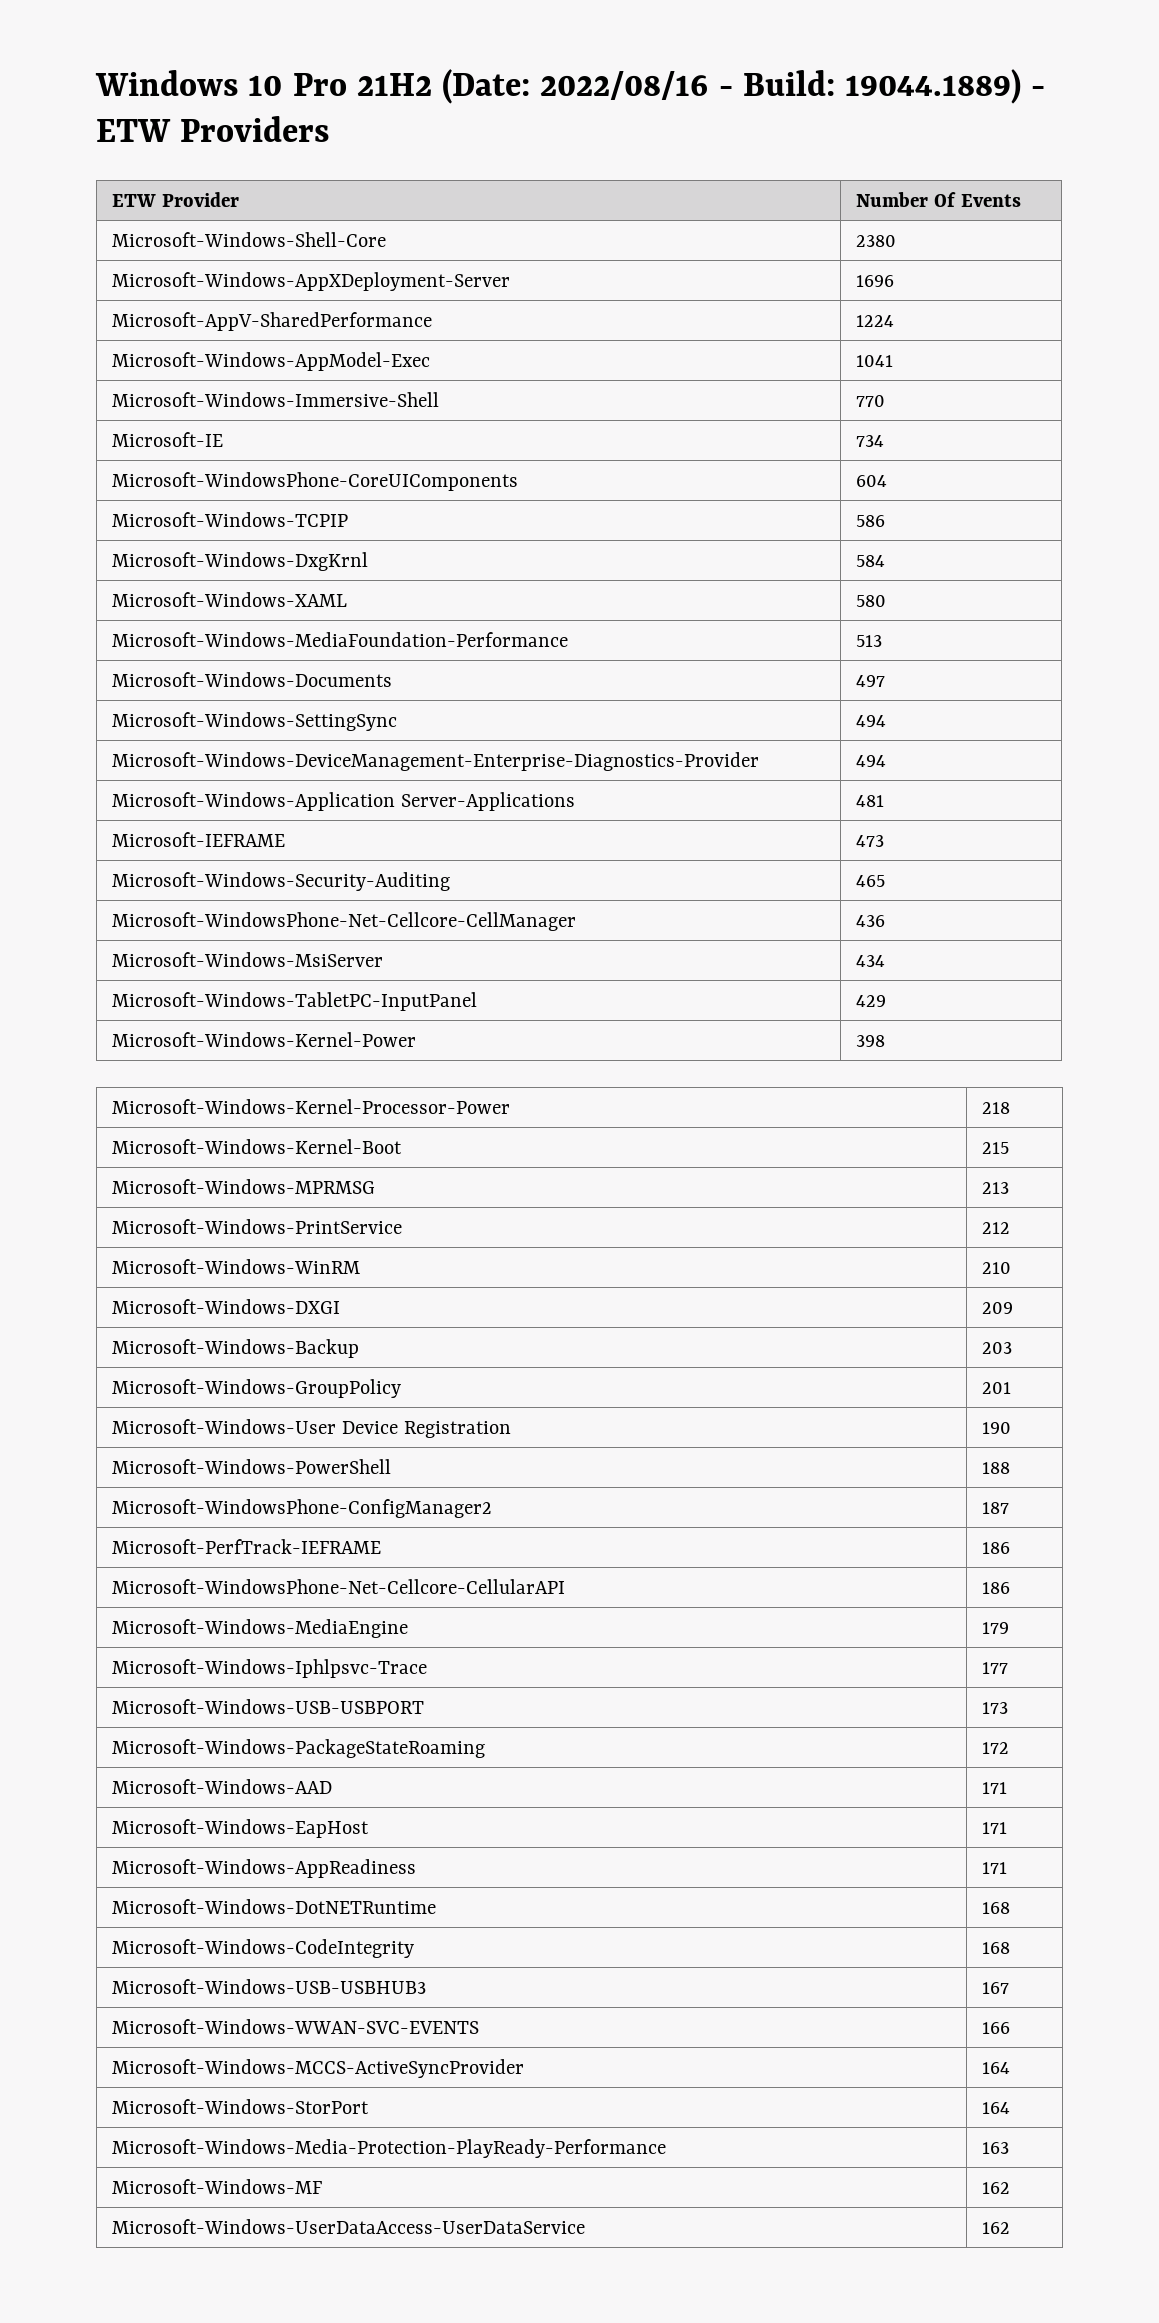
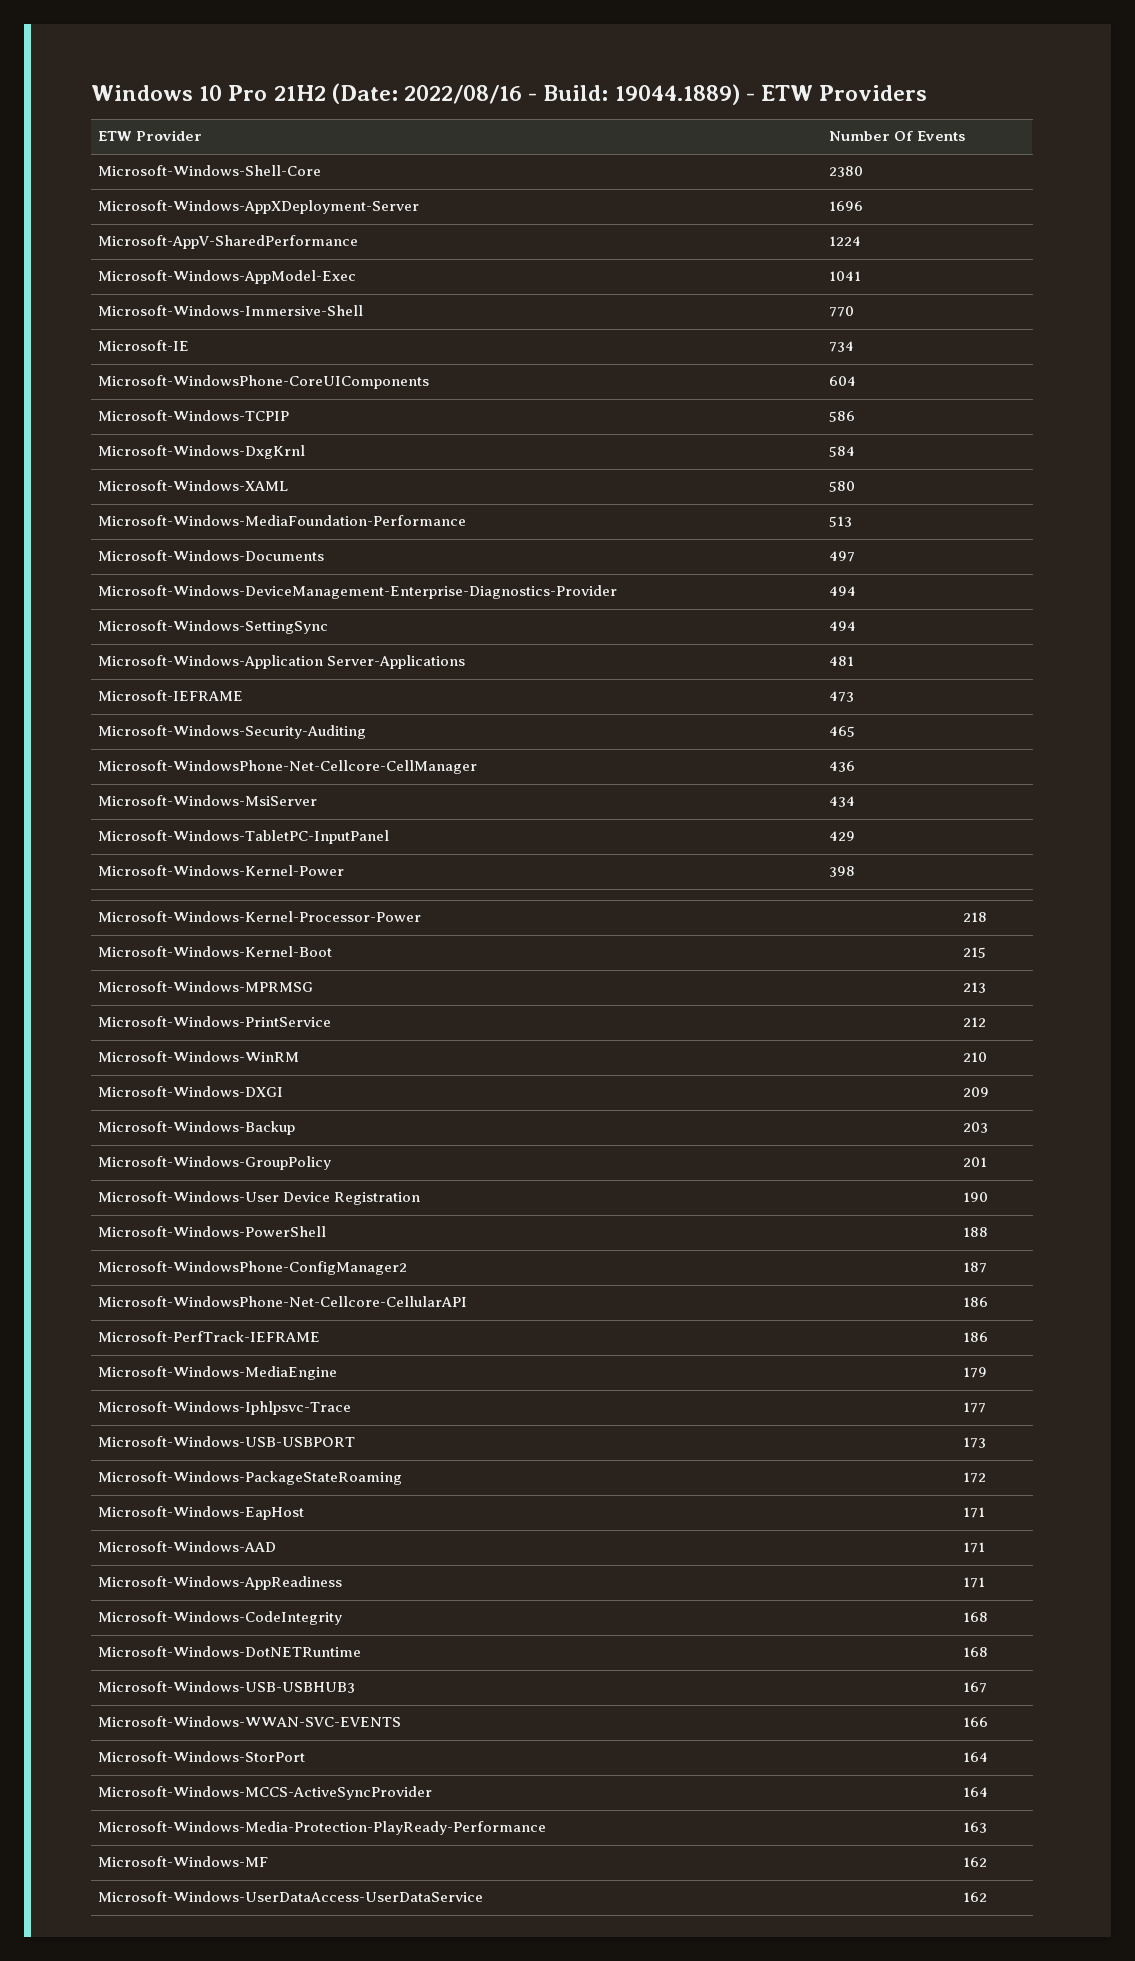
+ Microsoft-Windows-DeviceManagement-Enterprise-Diagnostics-Provider | 494
  Microsoft-Windows-SettingSync | 494
- Microsoft-Windows-DeviceManagement-Enterprise-Diagnostics-Provider | 494
+ Microsoft-WindowsPhone-Net-Cellcore-CellularAPI | 186
  Microsoft-PerfTrack-IEFRAME | 186
- Microsoft-WindowsPhone-Net-Cellcore-CellularAPI | 186
+ Microsoft-Windows-EapHost | 171
  Microsoft-Windows-AAD | 171
- Microsoft-Windows-EapHost | 171
+ Microsoft-Windows-CodeIntegrity | 168
  Microsoft-Windows-DotNETRuntime | 168
- Microsoft-Windows-CodeIntegrity | 168
+ Microsoft-Windows-StorPort | 164
  Microsoft-Windows-MCCS-ActiveSyncProvider | 164
- Microsoft-Windows-StorPort | 164

